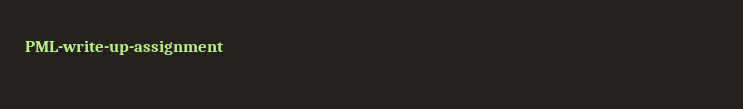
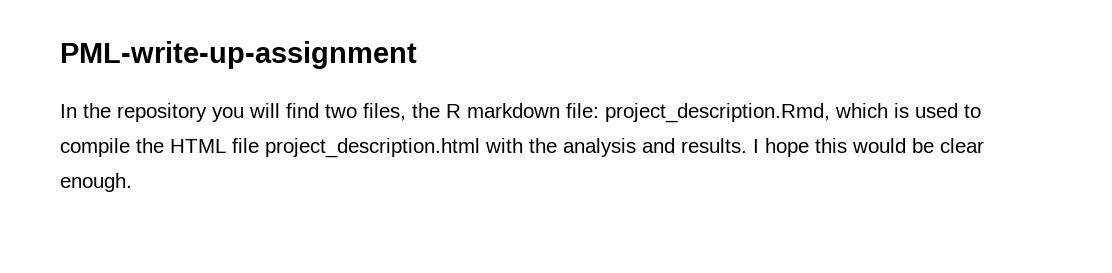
+ In the repository you will find two files, the R markdown file: project_description.Rmd, which is used to compile the HTML file project_description.html with the analysis and results. I hope this would be clear enough.

